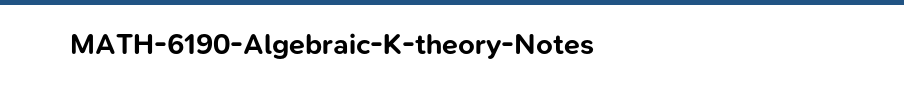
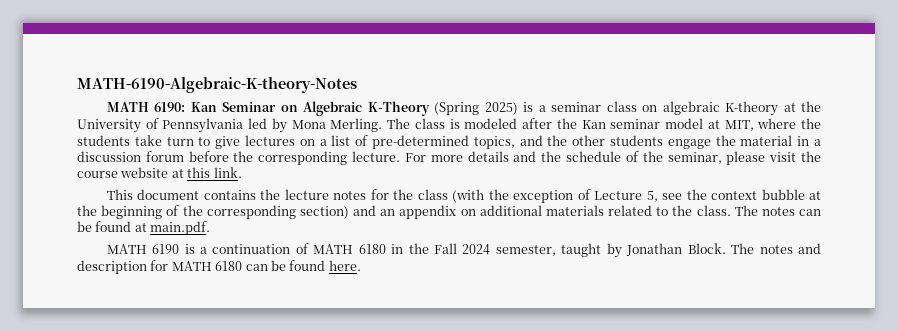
+ MATH 6190: Kan Seminar on Algebraic K-Theory (Spring 2025) is a seminar class on algebraic K-theory at the University of Pennsylvania led by Mona Merling. The class is modeled after the Kan seminar model at MIT, where the students take turn to give lectures on a list of pre-determined topics, and the other students engage the material in a discussion forum before the corresponding lecture. For more details and the schedule of the seminar, please visit the course website at this link.
+ This document contains the lecture notes for the class (with the exception of Lecture 5, see the context bubble at the beginning of the corresponding section) and an appendix on additional materials related to the class. The notes can be found at main.pdf.
+ MATH 6190 is a continuation of MATH 6180 in the Fall 2024 semester, taught by Jonathan Block. The notes and description for MATH 6180 can be found here.

